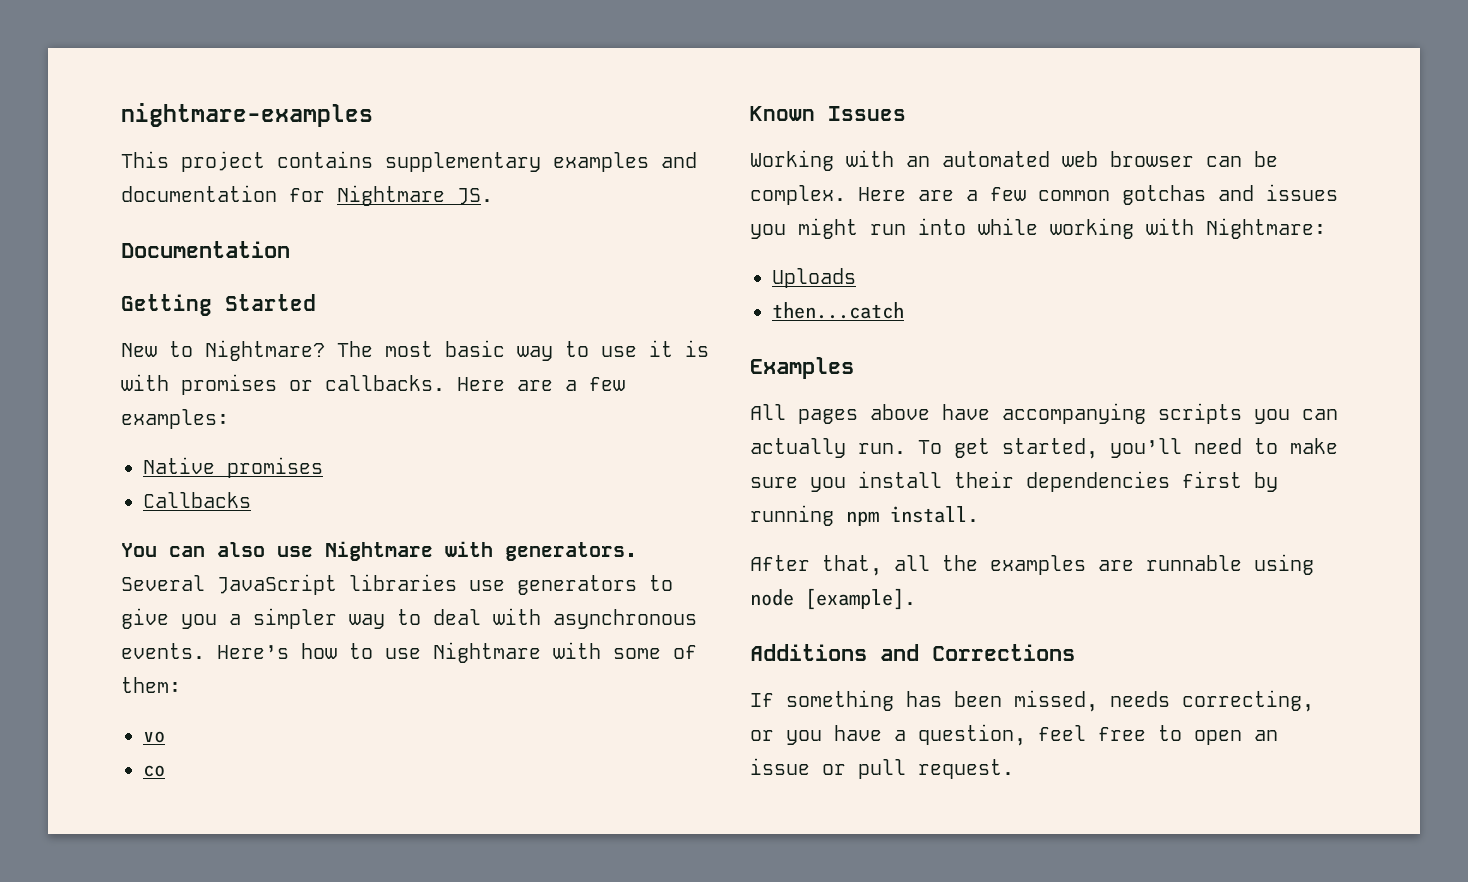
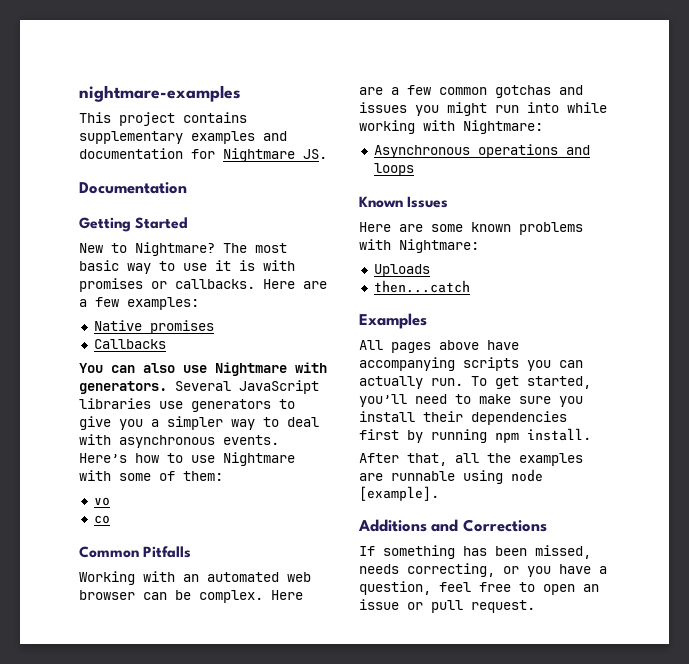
- Known Issues
+ Common Pitfalls
+ Asynchronous operations and loops
+ Known Issues
+ Here are some known problems with Nightmare:

